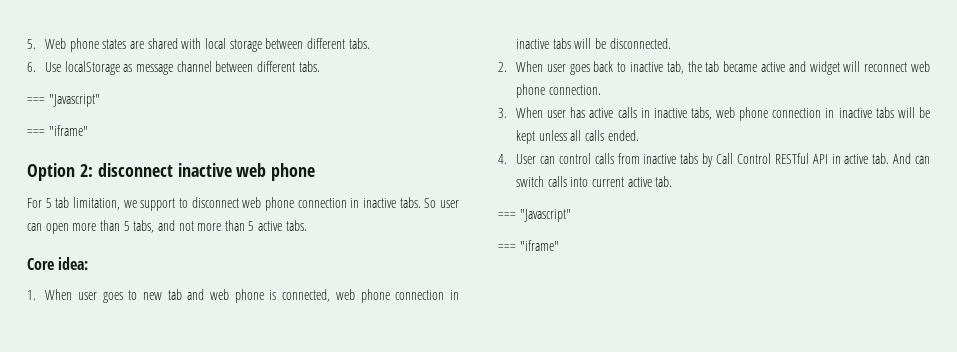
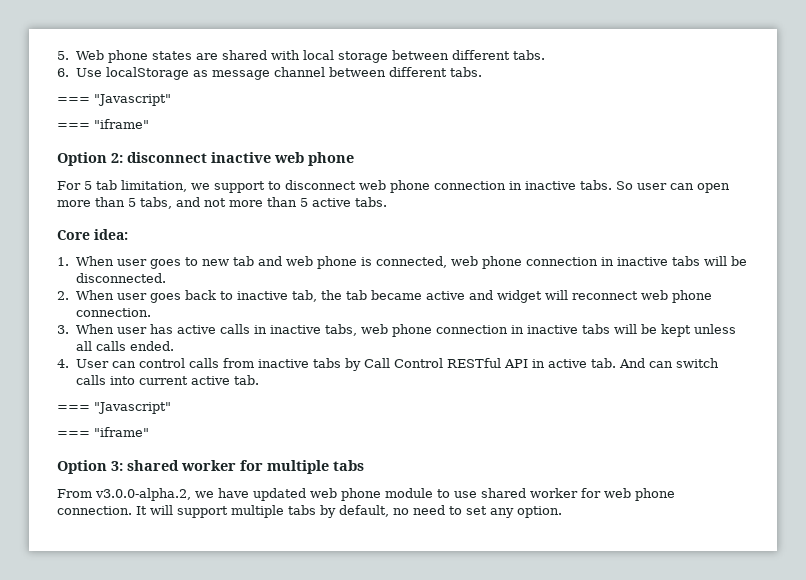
+ Option 3: shared worker for multiple tabs
+ From v3.0.0-alpha.2, we have updated web phone module to use shared worker for web phone connection. It will support multiple tabs by default, no need to set any option.

